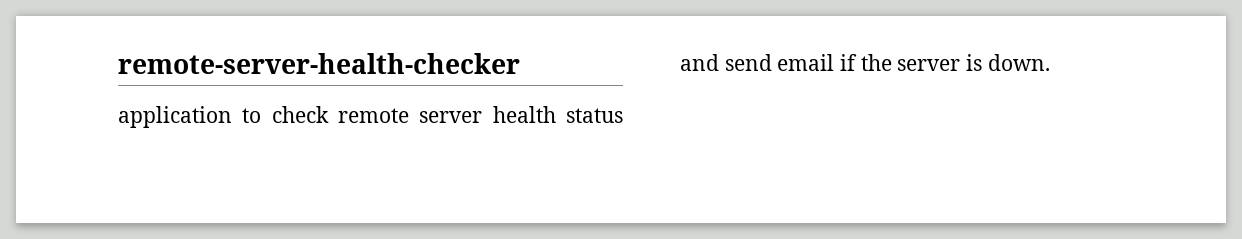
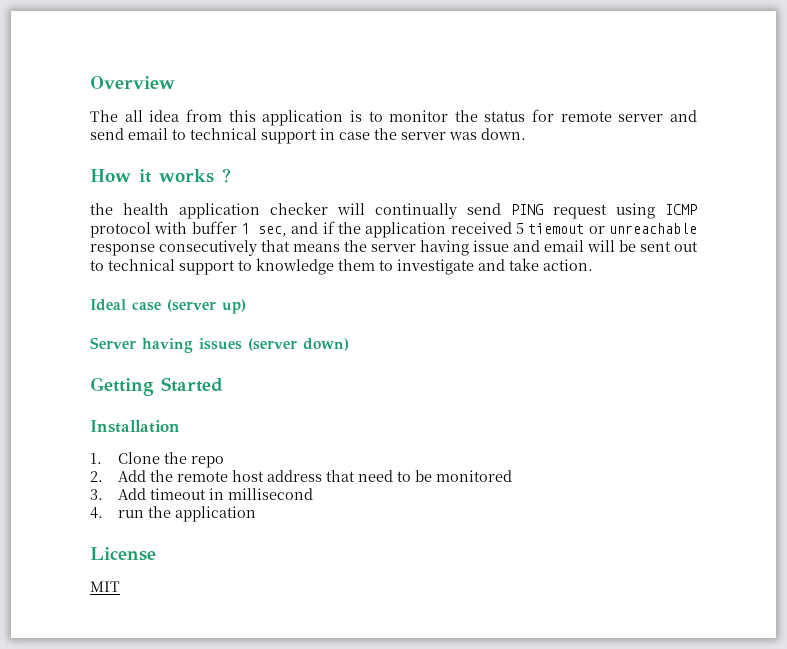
- remote-server-health-checker
- application to check remote server health status and send email if the server is down.
+ Overview
+ The all idea from this application is to monitor the status for remote server and send email to technical support in case the server was down.
+ How it works ?
+ the health application checker will continually send PING request using ICMP protocol with buffer 1 sec, and if the application received 5 tiemout or unreachable response consecutively that means the server having issue and email will be sent out to technical support to knowledge them to investigate and take action.
+ Ideal case (server up)
+ Server having issues (server down)
+ Getting Started
+ Installation
+ 1. Clone the repo
+ 2. Add the remote host address that need to be monitored
+ 3. Add timeout in millisecond
+ 4. run the application
+ License
+ MIT

